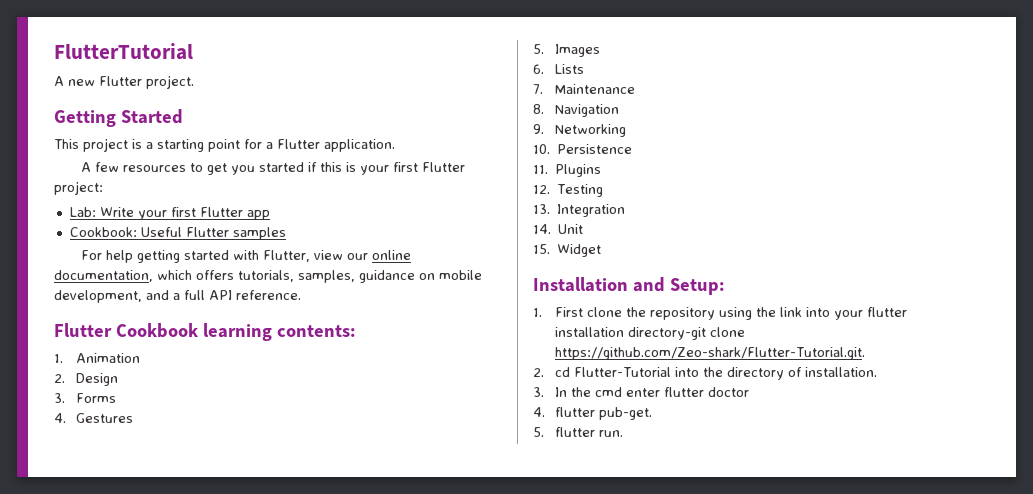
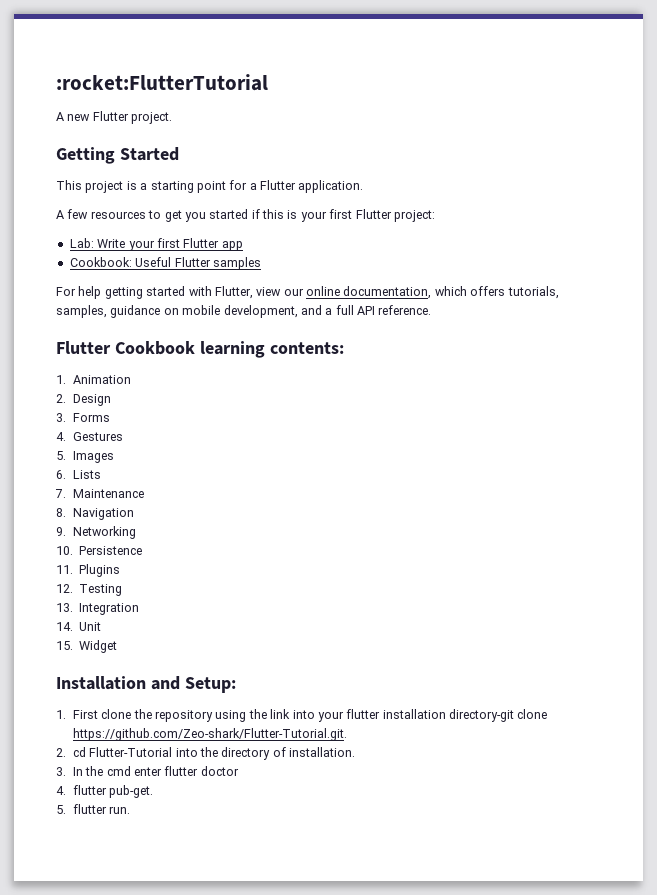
- FlutterTutorial
+ :rocket:FlutterTutorial

